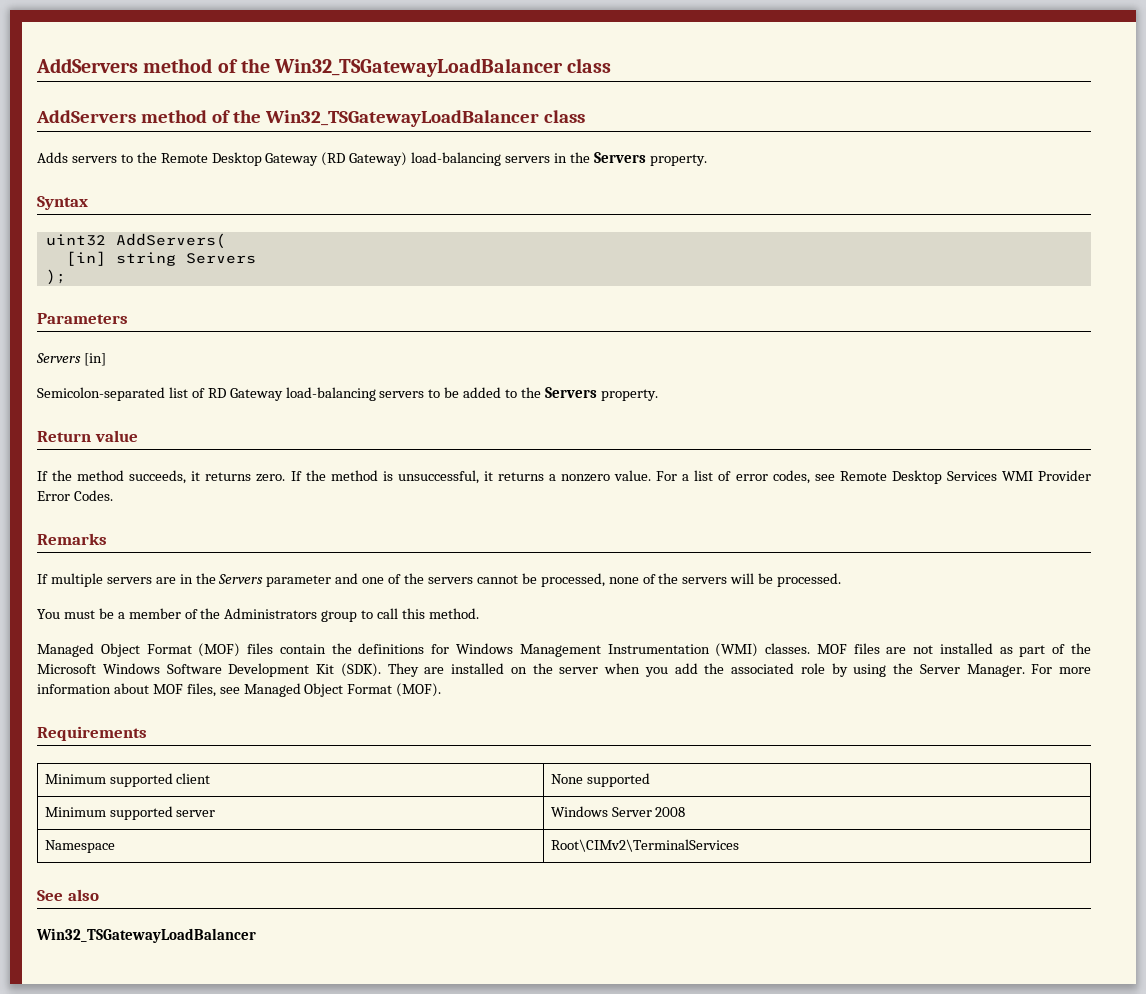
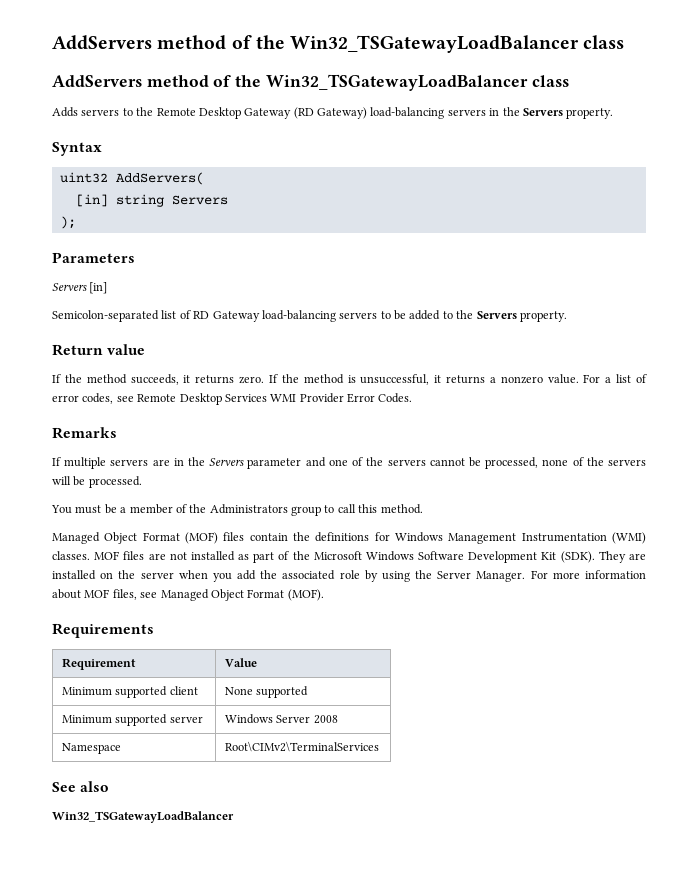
+ Requirement | Value

